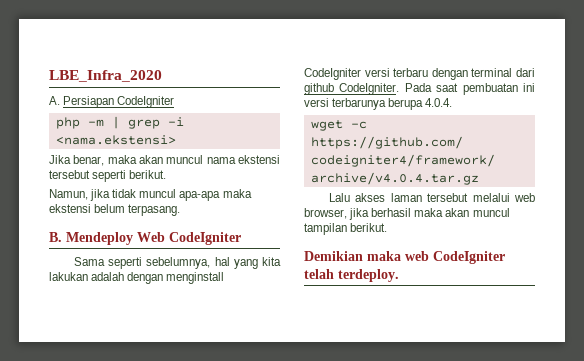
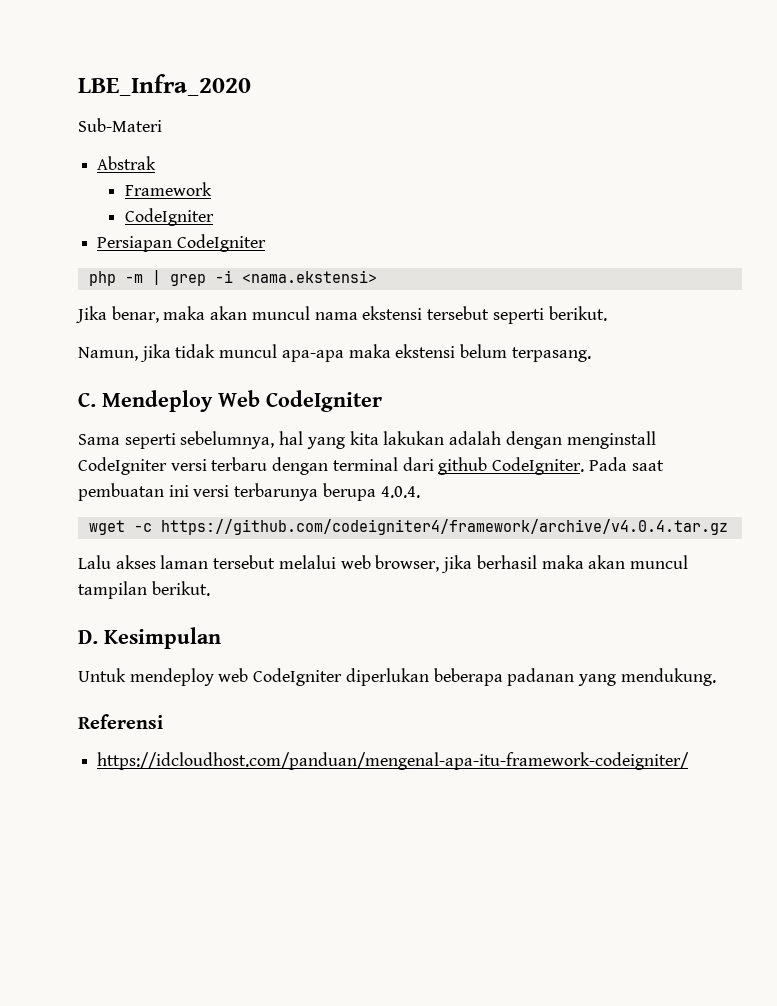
- A. Persiapan CodeIgniter
+ Sub-Materi
+ Abstrak
+ Framework
+ CodeIgniter
+ Persiapan CodeIgniter
- B. Mendeploy Web CodeIgniter
+ C. Mendeploy Web CodeIgniter
- Demikian maka web CodeIgniter telah terdeploy.
+ D. Kesimpulan
+ Untuk mendeploy web CodeIgniter diperlukan beberapa padanan yang mendukung.
+ Referensi
+ https://idcloudhost.com/panduan/mengenal-apa-itu-framework-codeigniter/

